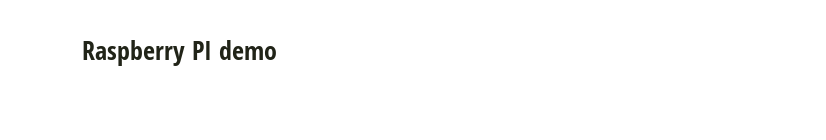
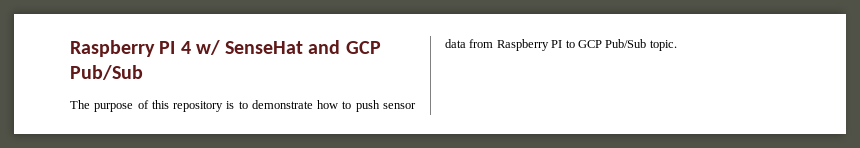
- Raspberry PI demo
+ Raspberry PI 4 w/ SenseHat and GCP Pub/Sub
+ The purpose of this repository is to demonstrate how to push sensor data from Raspberry PI to GCP Pub/Sub topic.

